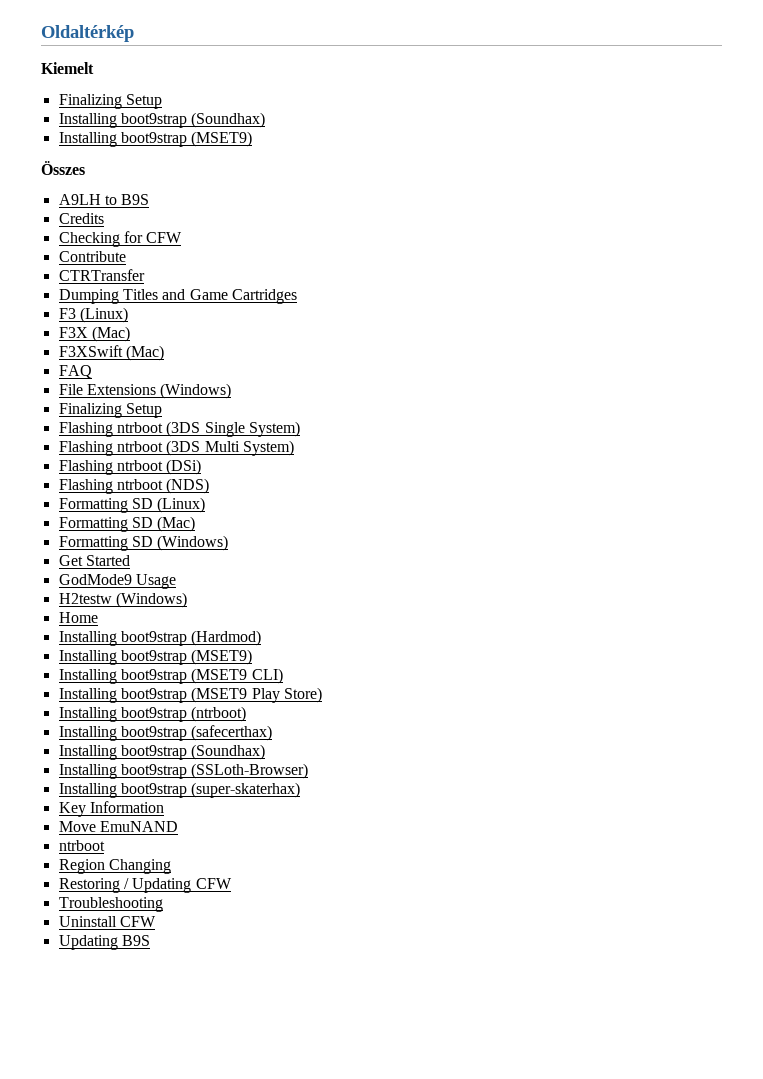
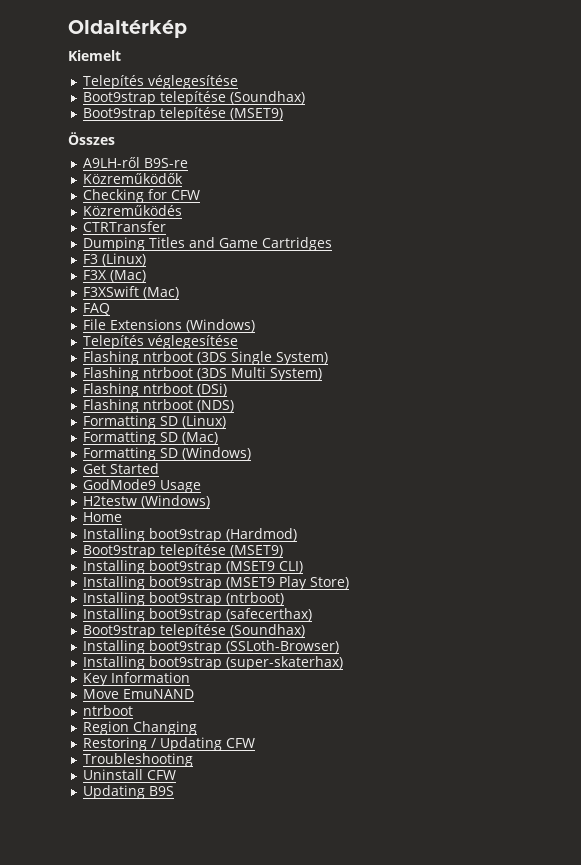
  Kiemelt
- Finalizing Setup
- Installing boot9strap (Soundhax)
- Installing boot9strap (MSET9)
+ Telepítés véglegesítése
+ Boot9strap telepítése (Soundhax)
+ Boot9strap telepítése (MSET9)
- A9LH to B9S
- Credits
+ A9LH-ről B9S-re
+ Közreműködők
- Contribute
+ Közreműködés
  File Extensions (Windows)
- Finalizing Setup
+ Telepítés véglegesítése
  Installing boot9strap (Hardmod)
- Installing boot9strap (MSET9)
+ Boot9strap telepítése (MSET9)
  Installing boot9strap (safecerthax)
- Installing boot9strap (Soundhax)
+ Boot9strap telepítése (Soundhax)

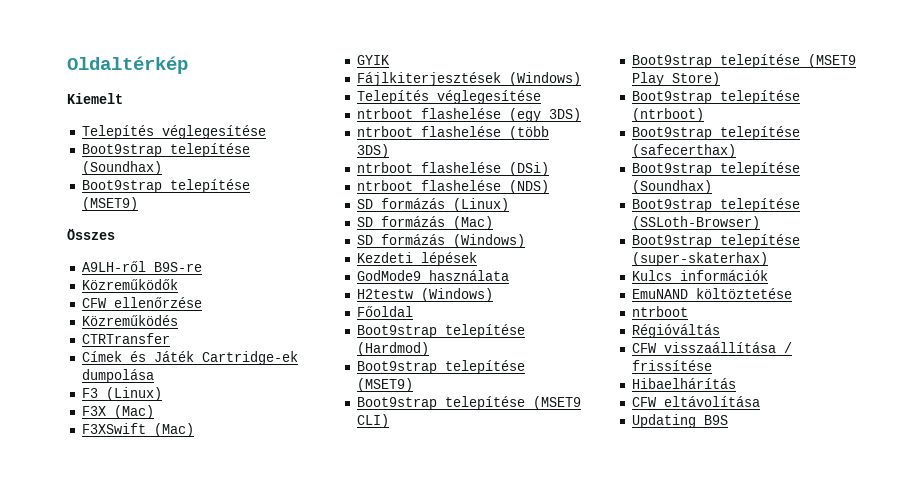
- Checking for CFW
+ CFW ellenőrzése
- Dumping Titles and Game Cartridges
+ Címek és Játék Cartridge-ek dumpolása
- FAQ
- File Extensions (Windows)
+ GYIK
+ Fájlkiterjesztések (Windows)
- Flashing ntrboot (3DS Single System)
- Flashing ntrboot (3DS Multi System)
- Flashing ntrboot (DSi)
+ ntrboot flashelése (egy 3DS)
+ ntrboot flashelése (több 3DS)
+ ntrboot flashelése (DSi)
- Flashing ntrboot (NDS)
+ ntrboot flashelése (NDS)
- Formatting SD (Linux)
- Formatting SD (Mac)
- Formatting SD (Windows)
- Get Started
+ SD formázás (Linux)
+ SD formázás (Mac)
+ SD formázás (Windows)
+ Kezdeti lépések
- GodMode9 Usage
+ GodMode9 használata
- Home
- Installing boot9strap (Hardmod)
+ Főoldal
+ Boot9strap telepítése (Hardmod)
- Installing boot9strap (MSET9 CLI)
+ Boot9strap telepítése (MSET9 CLI)
- Installing boot9strap (MSET9 Play Store)
+ Boot9strap telepítése (MSET9 Play Store)
- Installing boot9strap (ntrboot)
+ Boot9strap telepítése (ntrboot)
- Installing boot9strap (safecerthax)
+ Boot9strap telepítése (safecerthax)
- Installing boot9strap (SSLoth-Browser)
+ Boot9strap telepítése (SSLoth-Browser)
- Installing boot9strap (super-skaterhax)
+ Boot9strap telepítése (super-skaterhax)
- Key Information
- Move EmuNAND
+ Kulcs információk
+ EmuNAND költöztetése
- Region Changing
- Restoring / Updating CFW
- Troubleshooting
- Uninstall CFW
+ Régióváltás
+ CFW visszaállítása / frissítése
+ Hibaelhárítás
+ CFW eltávolítása

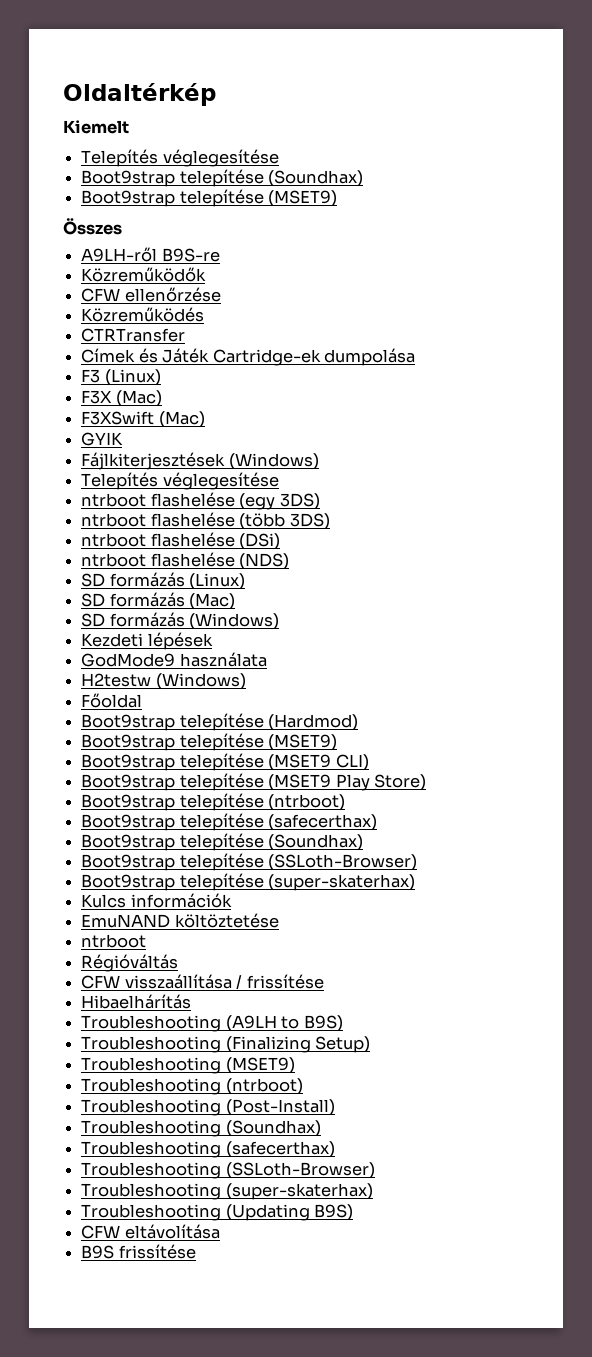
+ Troubleshooting (A9LH to B9S)
+ Troubleshooting (Finalizing Setup)
+ Troubleshooting (MSET9)
+ Troubleshooting (ntrboot)
+ Troubleshooting (Post-Install)
+ Troubleshooting (Soundhax)
+ Troubleshooting (safecerthax)
+ Troubleshooting (SSLoth-Browser)
+ Troubleshooting (super-skaterhax)
+ Troubleshooting (Updating B9S)
- Updating B9S
+ B9S frissítése

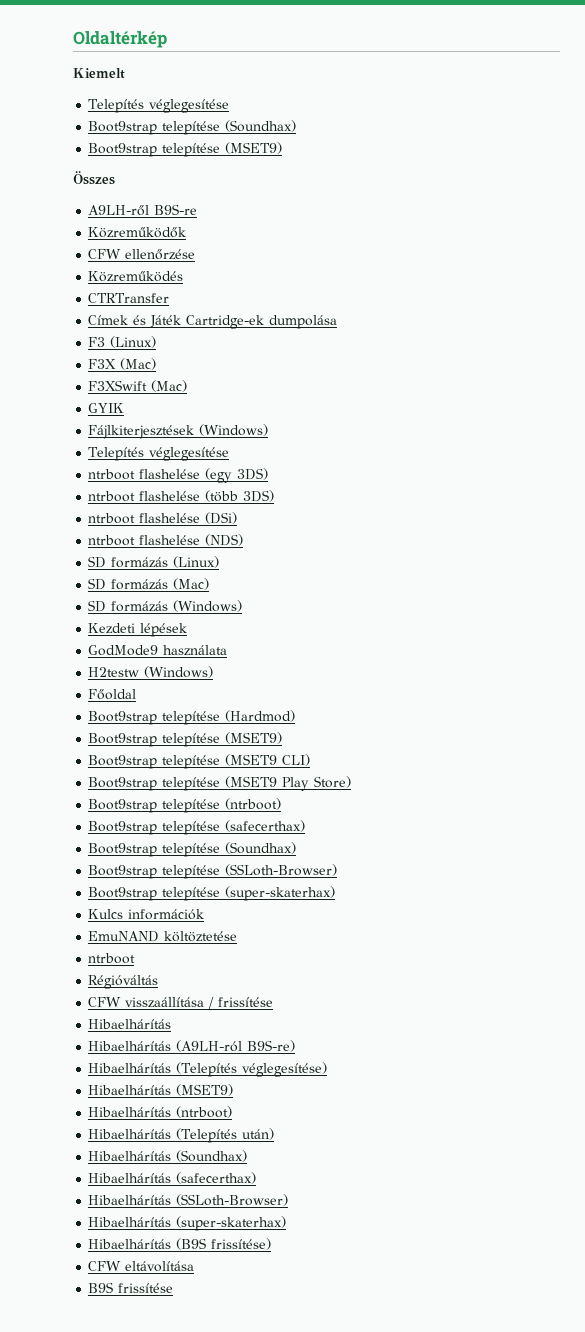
- Troubleshooting (A9LH to B9S)
- Troubleshooting (Finalizing Setup)
- Troubleshooting (MSET9)
- Troubleshooting (ntrboot)
- Troubleshooting (Post-Install)
- Troubleshooting (Soundhax)
- Troubleshooting (safecerthax)
- Troubleshooting (SSLoth-Browser)
- Troubleshooting (super-skaterhax)
- Troubleshooting (Updating B9S)
+ Hibaelhárítás (A9LH-ról B9S-re)
+ Hibaelhárítás (Telepítés véglegesítése)
+ Hibaelhárítás (MSET9)
+ Hibaelhárítás (ntrboot)
+ Hibaelhárítás (Telepítés után)
+ Hibaelhárítás (Soundhax)
+ Hibaelhárítás (safecerthax)
+ Hibaelhárítás (SSLoth-Browser)
+ Hibaelhárítás (super-skaterhax)
+ Hibaelhárítás (B9S frissítése)

